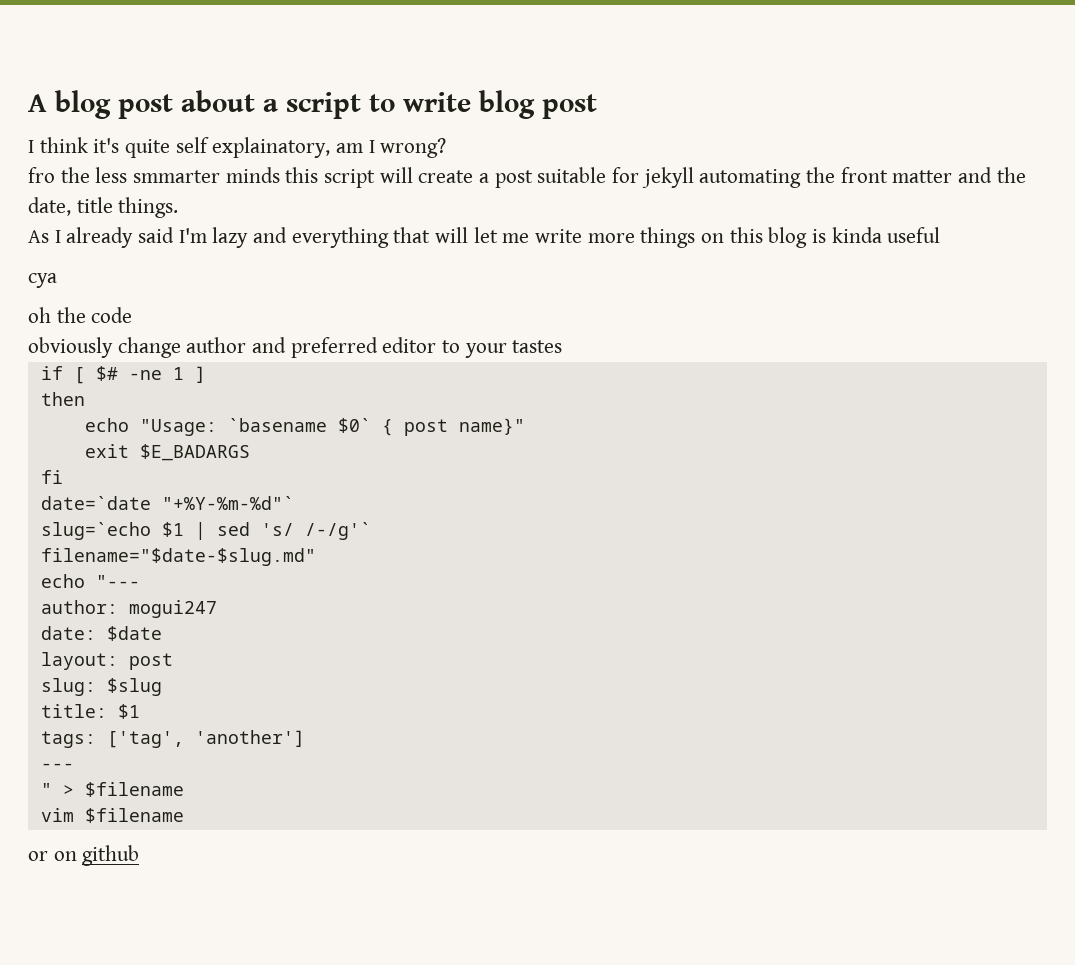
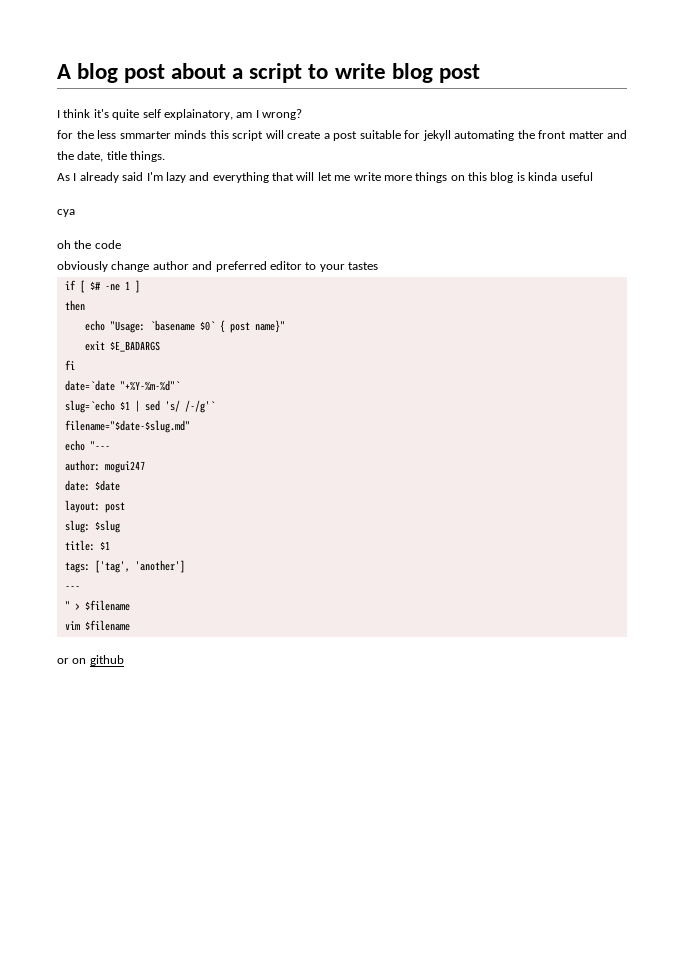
- fro the less smmarter minds this script will create a post suitable for jekyll automating the front matter and the date, title things.
+ for the less smmarter minds this script will create a post suitable for jekyll automating the front matter and the date, title things.

